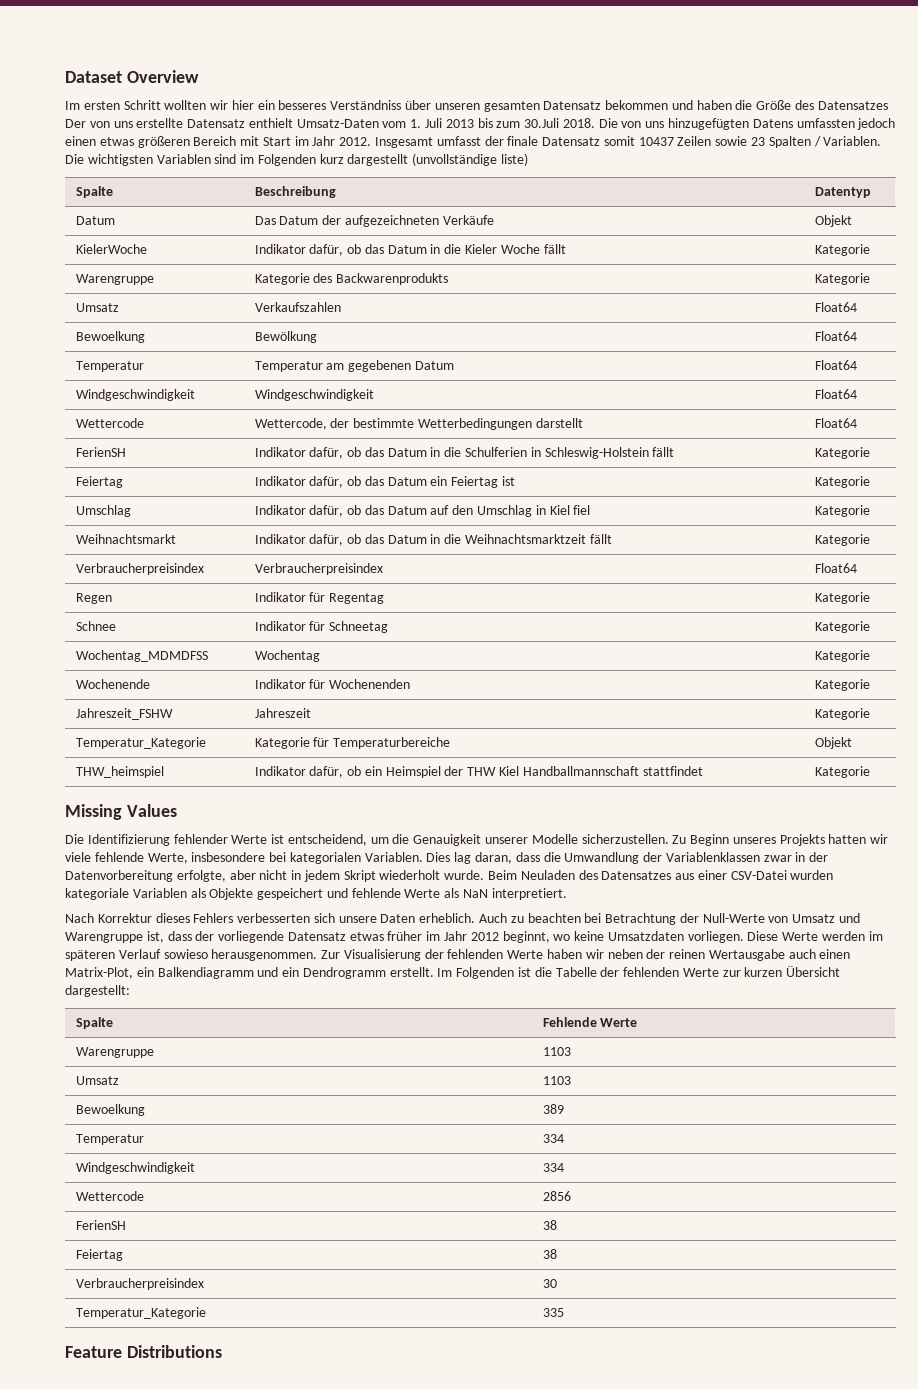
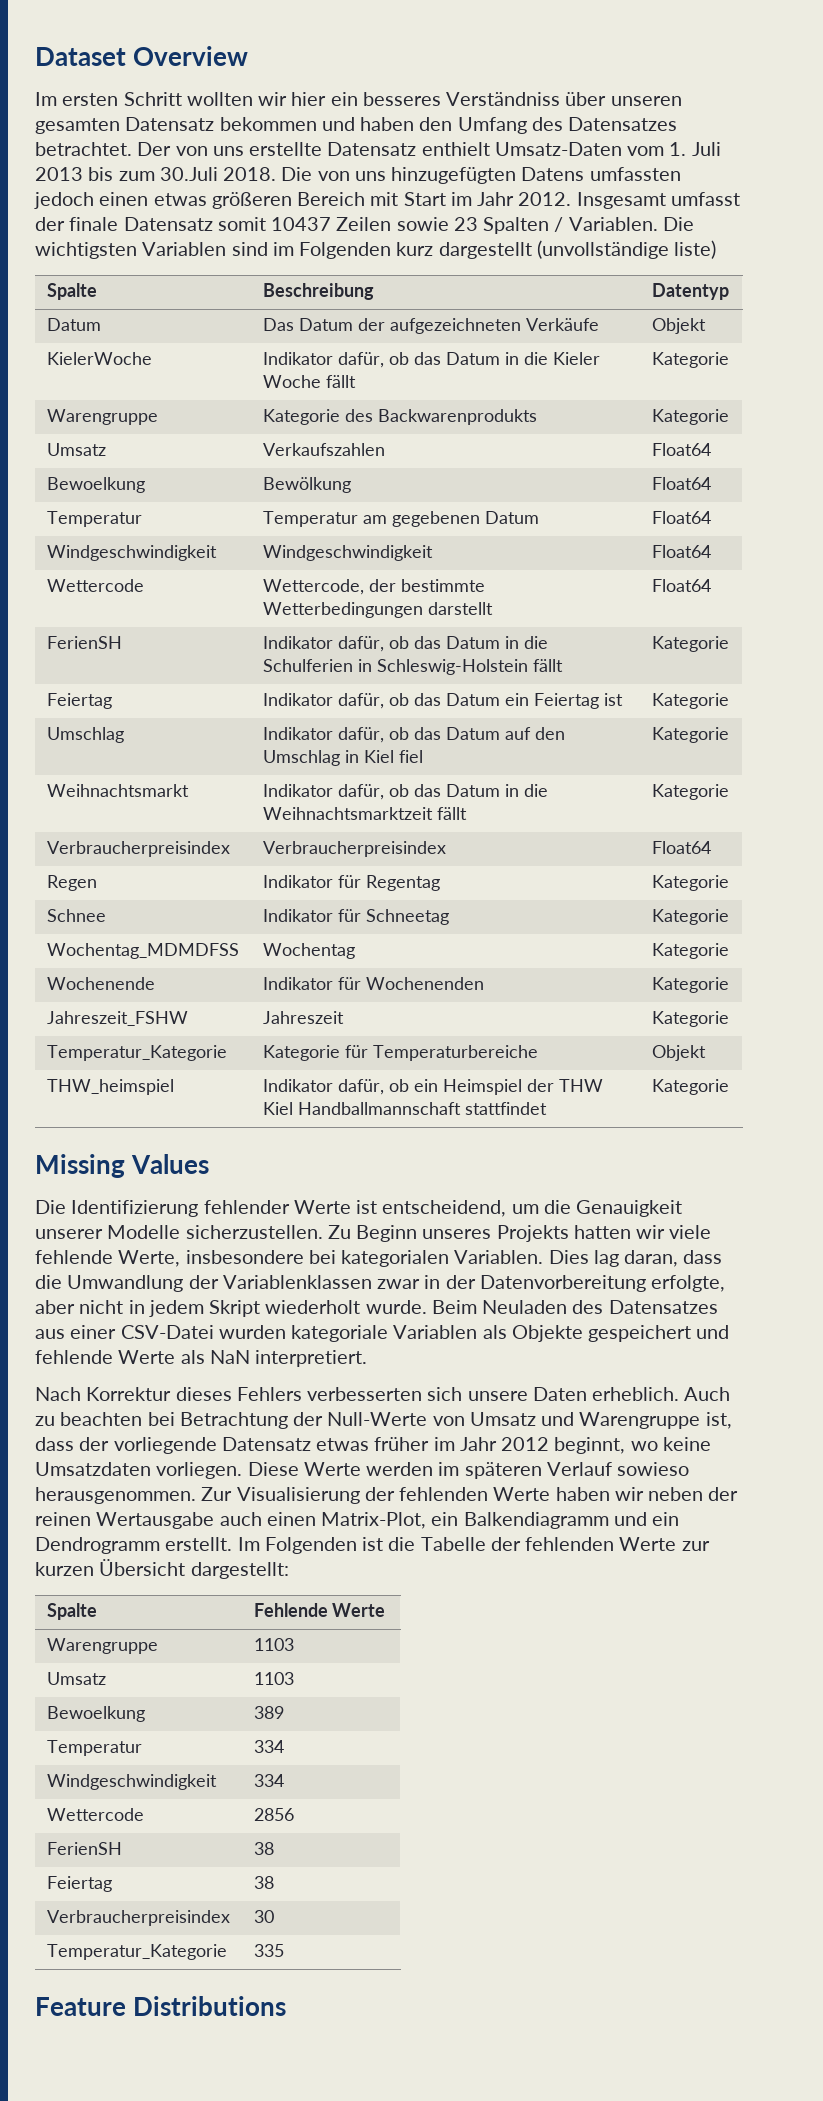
- Im ersten Schritt wollten wir hier ein besseres Verständniss über unseren gesamten Datensatz bekommen und haben die Größe des Datensatzes Der von uns erstellte Datensatz enthielt Umsatz-Daten vom 1. Juli 2013 bis zum 30.Juli 2018.
+ Im ersten Schritt wollten wir hier ein besseres Verständniss über unseren gesamten Datensatz bekommen und haben den Umfang des Datensatzes betrachtet. Der von uns erstellte Datensatz enthielt Umsatz-Daten vom 1. Juli 2013 bis zum 30.Juli 2018.

